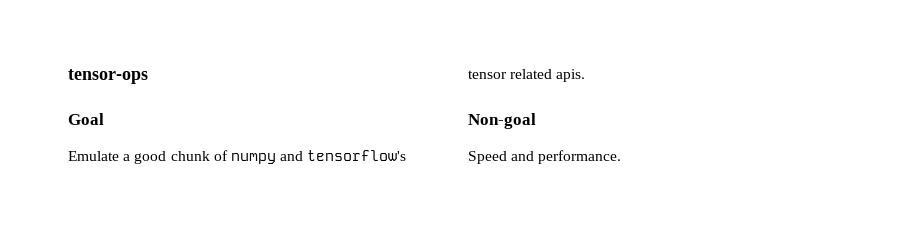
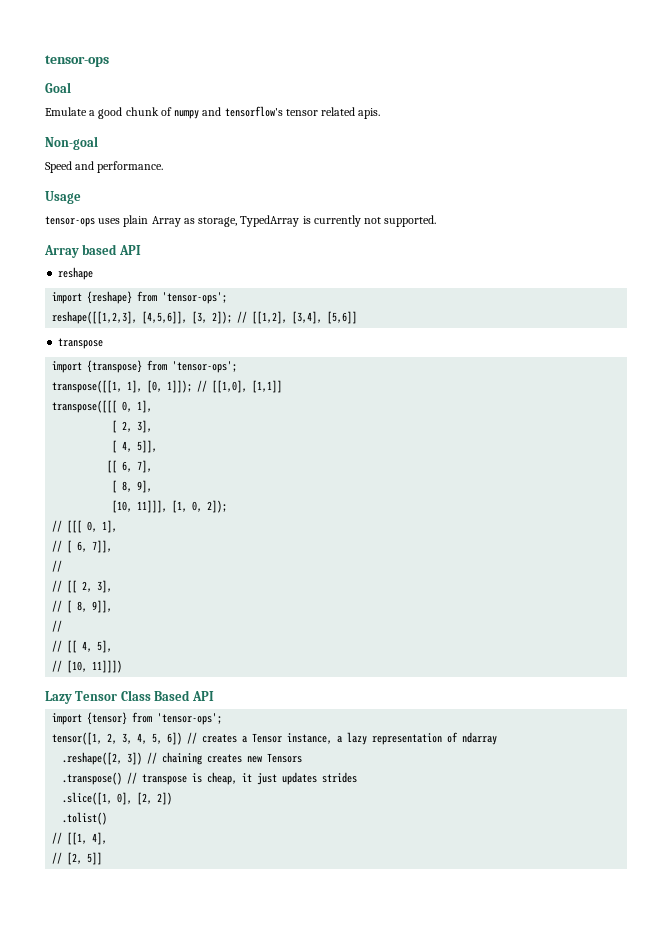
+ Usage
+ tensor-ops uses plain Array as storage, TypedArray is currently not supported.
+ Array based API
+ reshape
+ import {reshape} from 'tensor-ops';
+ reshape([[1,2,3], [4,5,6]], [3, 2]); // [[1,2], [3,4], [5,6]]
+ transpose
+ import {transpose} from 'tensor-ops';
+ transpose([[1, 1], [0, 1]]); // [[1,0], [1,1]]
+ transpose([[[ 0, 1],
+ [ 2, 3],
+ [ 4, 5]],
+ [[ 6, 7],
+ [ 8, 9],
+ [10, 11]]], [1, 0, 2]);
+ // [[[ 0, 1],
+ // [ 6, 7]],
+ //
+ // [[ 2, 3],
+ // [ 8, 9]],
+ //
+ // [[ 4, 5],
+ // [10, 11]]])
+ Lazy Tensor Class Based API
+ import {tensor} from 'tensor-ops';
+ tensor([1, 2, 3, 4, 5, 6]) // creates a Tensor instance, a lazy representation of ndarray
+ .reshape([2, 3]) // chaining creates new Tensors
+ .transpose() // transpose is cheap, it just updates strides
+ .slice([1, 0], [2, 2])
+ .tolist()
+ // [[1, 4],
+ // [2, 5]]

